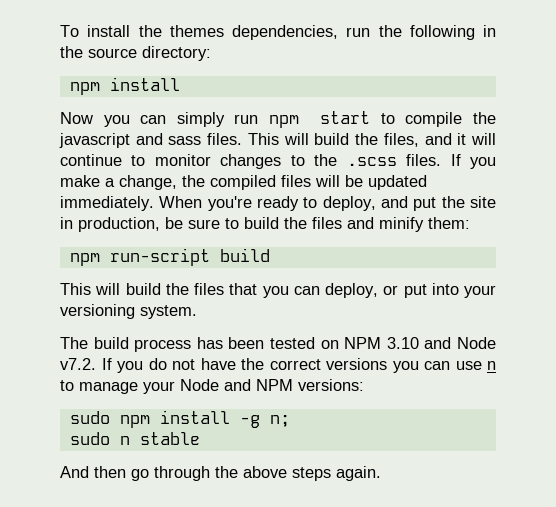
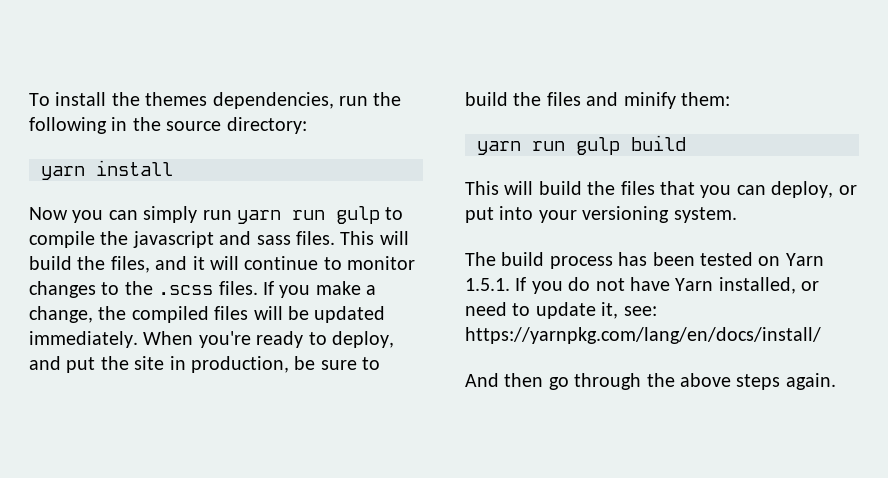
  To install the themes dependencies, run the following in the source directory:
- npm install
+ yarn install
- Now you can simply run npm start to compile the javascript and sass files.
+ Now you can simply run yarn run gulp to compile the javascript and sass files.
- npm run-script build
+ yarn run gulp build
- The build process has been tested on NPM 3.10 and Node v7.2. If you do not have the correct versions you can use n to manage your Node and NPM versions:
- sudo npm install -g n;
- sudo n stable
+ The build process has been tested on Yarn 1.5.1. If you do not have Yarn installed, or need to update it, see: https://yarnpkg.com/lang/en/docs/install/

